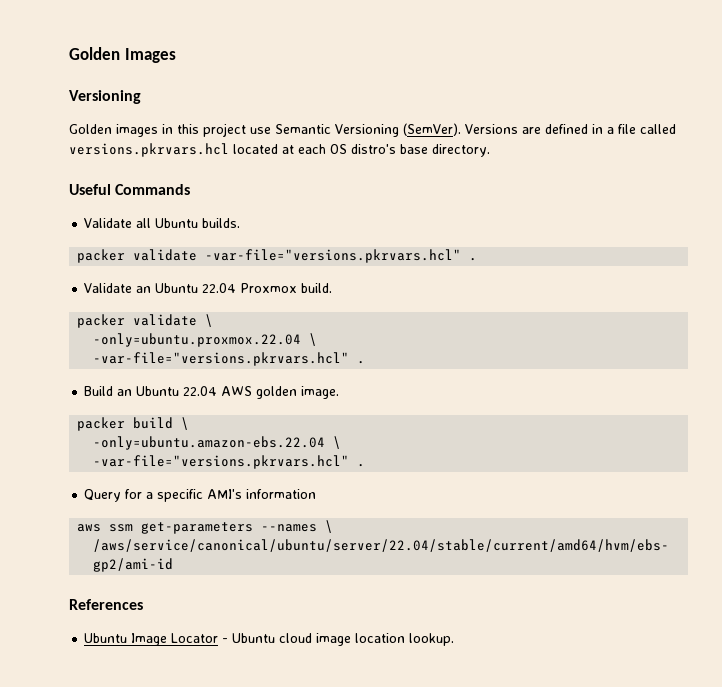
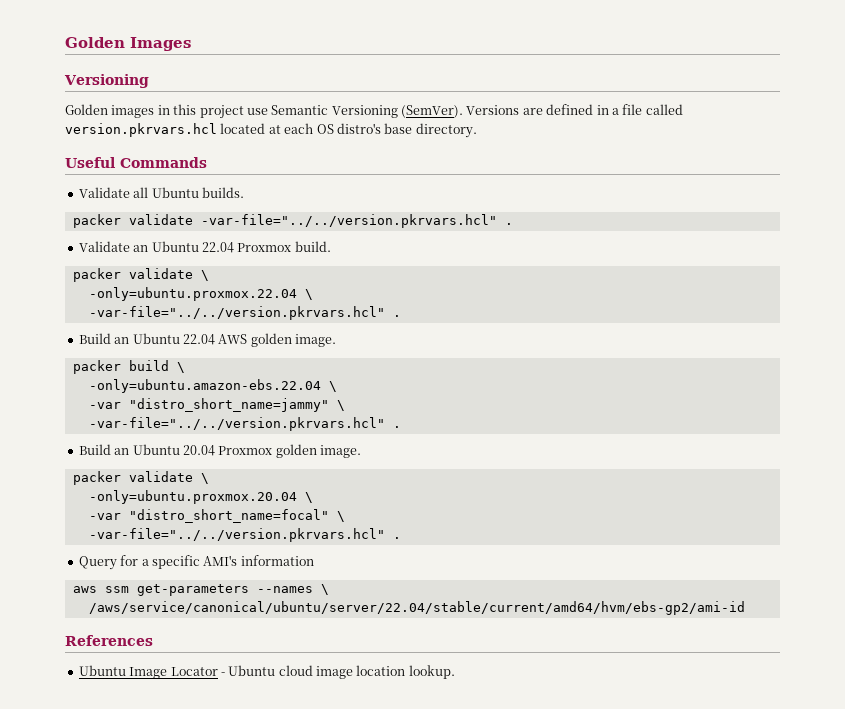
- Versions are defined in a file called versions.pkrvars.hcl located at each OS distro's base directory.
+ Versions are defined in a file called version.pkrvars.hcl located at each OS distro's base directory.
- packer validate -var-file="versions.pkrvars.hcl" .
+ packer validate -var-file="../../version.pkrvars.hcl" .
  -only=ubuntu.proxmox.22.04 \
- -var-file="versions.pkrvars.hcl" .
+ -var-file="../../version.pkrvars.hcl" .
  -only=ubuntu.amazon-ebs.22.04 \
- -var-file="versions.pkrvars.hcl" .
+ -var "distro_short_name=jammy" \
+ -var-file="../../version.pkrvars.hcl" .
+ Build an Ubuntu 20.04 Proxmox golden image.
+ packer validate \
+ -only=ubuntu.proxmox.20.04 \
+ -var "distro_short_name=focal" \
+ -var-file="../../version.pkrvars.hcl" .

